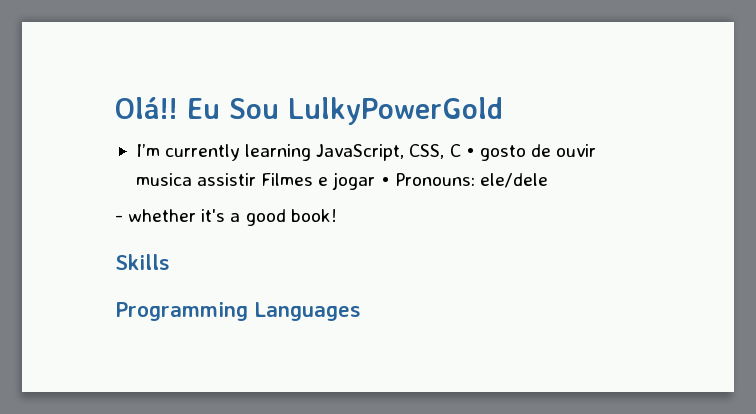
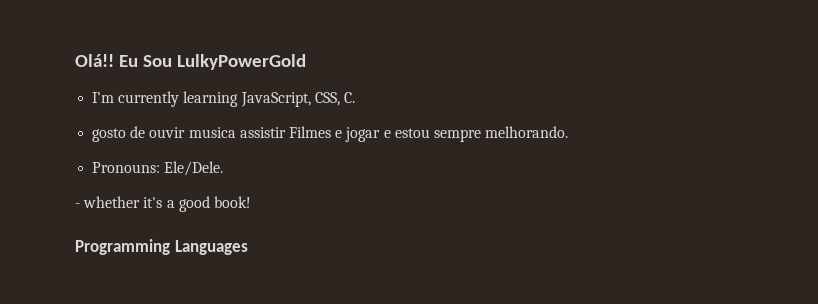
- I’m currently learning JavaScript, CSS, C • gosto de ouvir musica assistir Filmes e jogar • Pronouns: ele/dele
+ I’m currently learning JavaScript, CSS, C.
+ gosto de ouvir musica assistir Filmes e jogar e estou sempre melhorando.
+ Pronouns: Ele/Dele.
- Skills

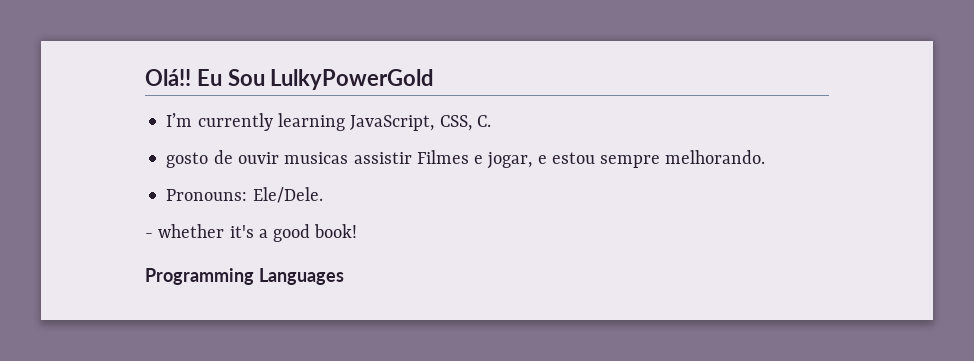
- gosto de ouvir musica assistir Filmes e jogar e estou sempre melhorando.
+ gosto de ouvir musicas assistir Filmes e jogar, e estou sempre melhorando.

